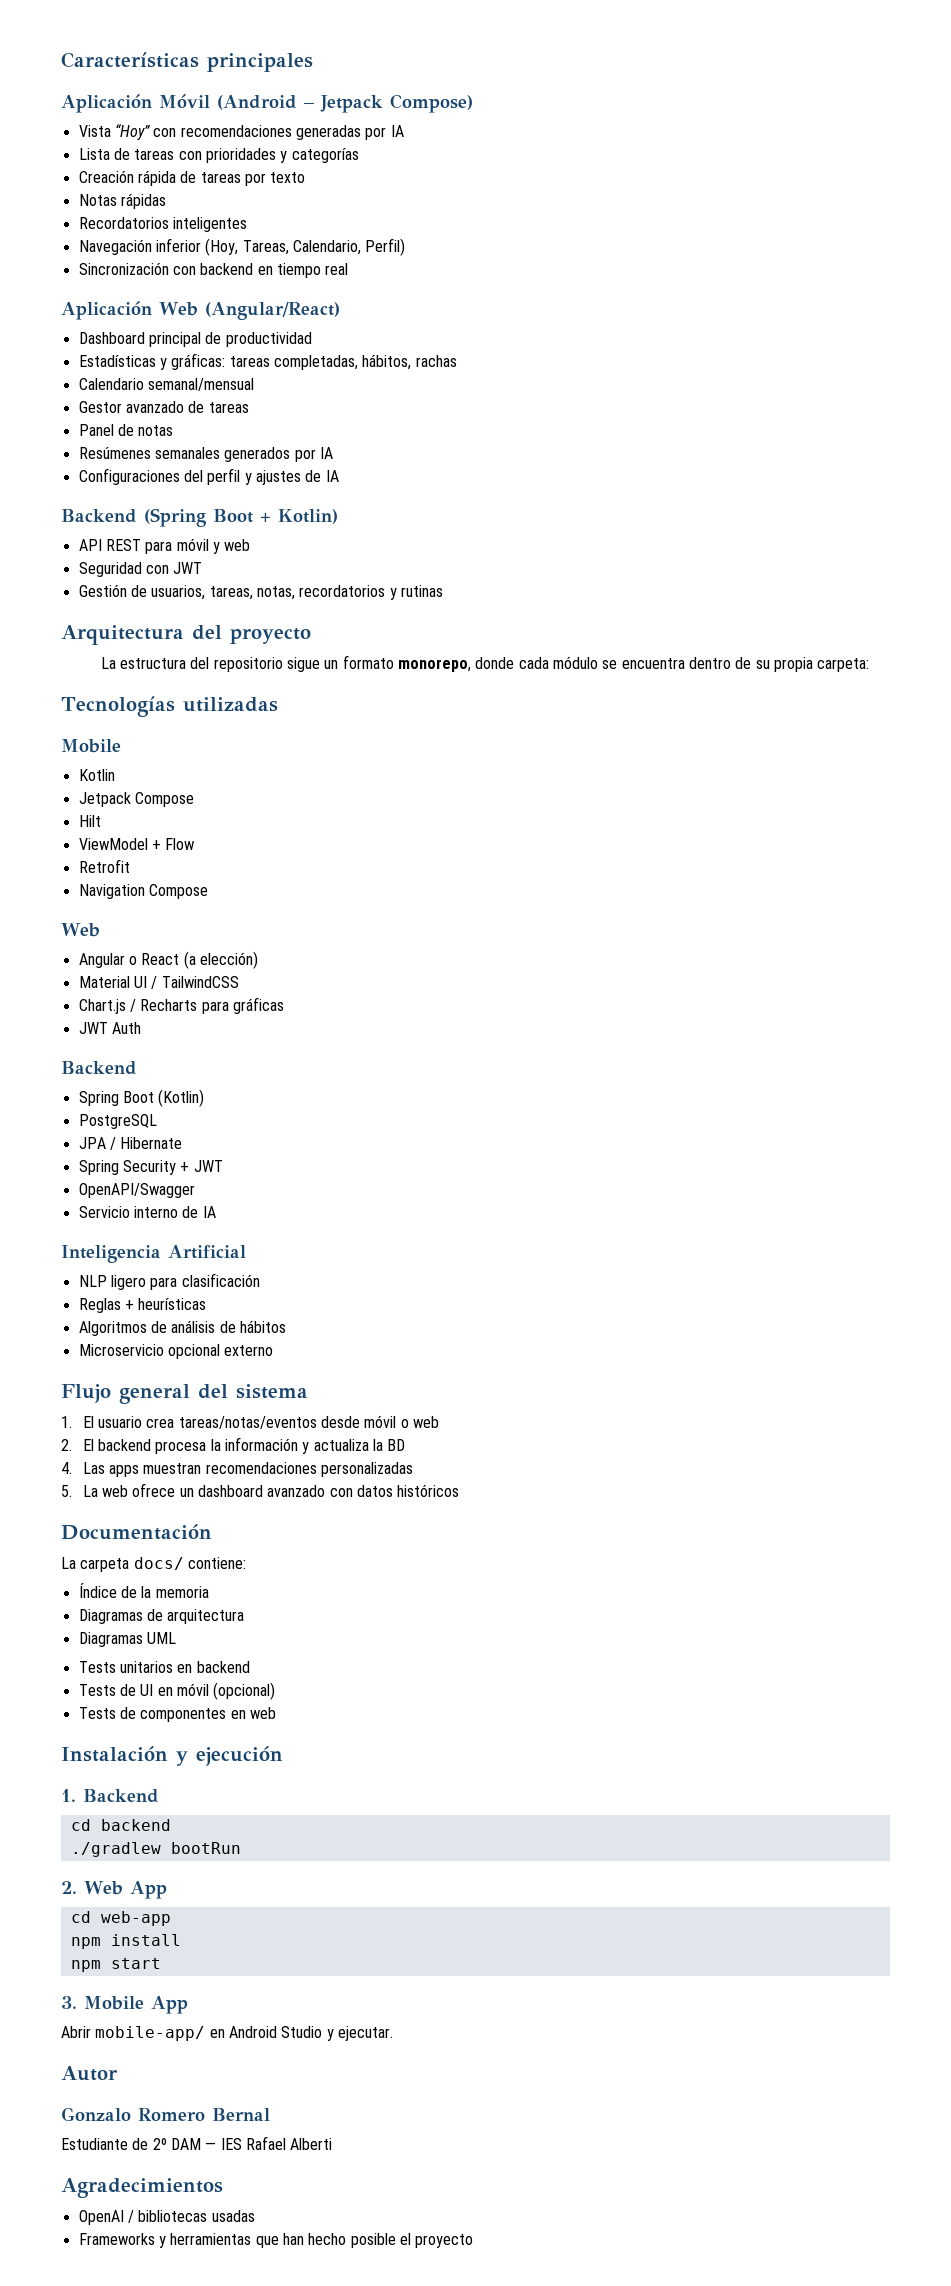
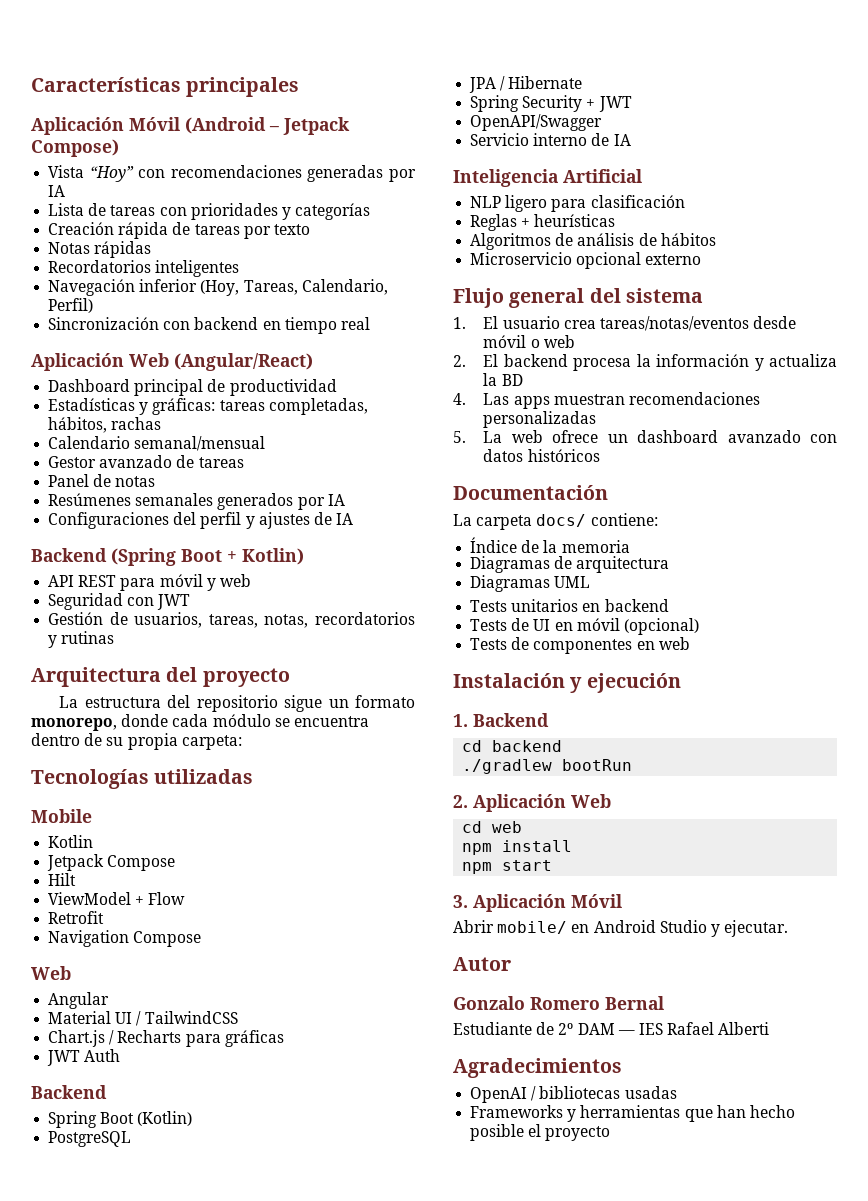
- Angular o React (a elección)
+ Angular
- 2. Web App
- cd web-app
+ 2. Aplicación Web
+ cd web
- 3. Mobile App
+ 3. Aplicación Móvil
- Abrir mobile-app/ en Android Studio y ejecutar.
+ Abrir mobile/ en Android Studio y ejecutar.

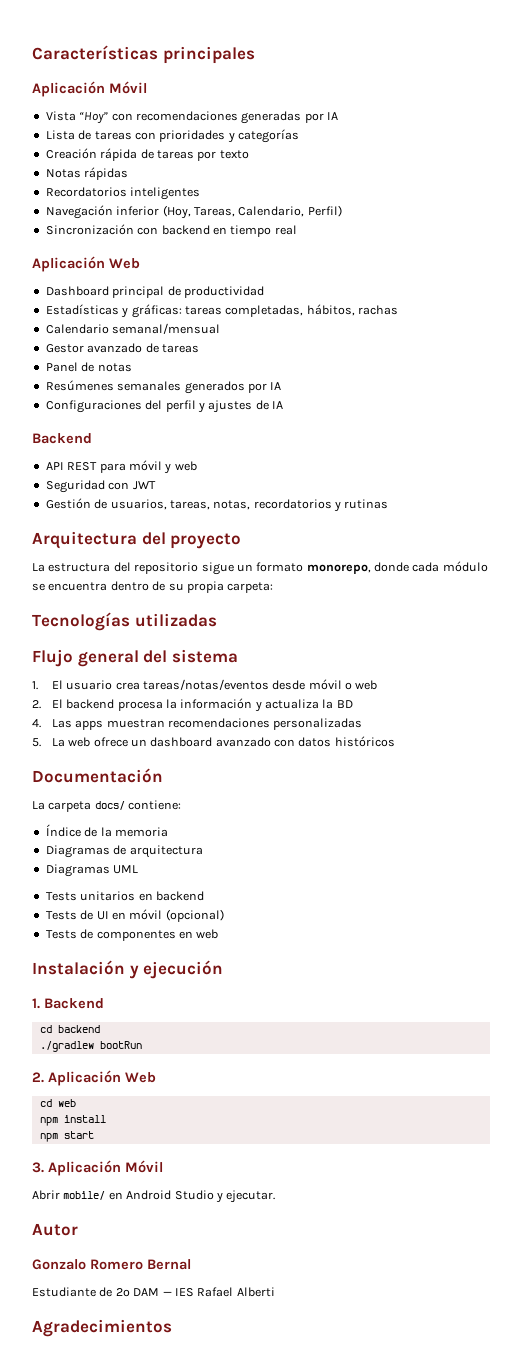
  Características principales
- Aplicación Móvil (Android – Jetpack Compose)
+ Aplicación Móvil
  Sincronización con backend en tiempo real
- Aplicación Web (Angular/React)
+ Aplicación Web
  Configuraciones del perfil y ajustes de IA
- Backend (Spring Boot + Kotlin)
+ Backend
- Mobile
- Kotlin
- Jetpack Compose
- Hilt
- ViewModel + Flow
- Retrofit
- Navigation Compose
- Web
- Angular
- Material UI / TailwindCSS
- Chart.js / Recharts para gráficas
- JWT Auth
- Backend
- Spring Boot (Kotlin)
- PostgreSQL
- JPA / Hibernate
- Spring Security + JWT
- OpenAPI/Swagger
- Servicio interno de IA
- Inteligencia Artificial
- NLP ligero para clasificación
- Reglas + heurísticas
- Algoritmos de análisis de hábitos
- Microservicio opcional externo
- OpenAI / bibliotecas usadas
- Frameworks y herramientas que han hecho posible el proyecto

